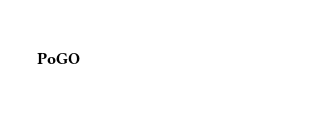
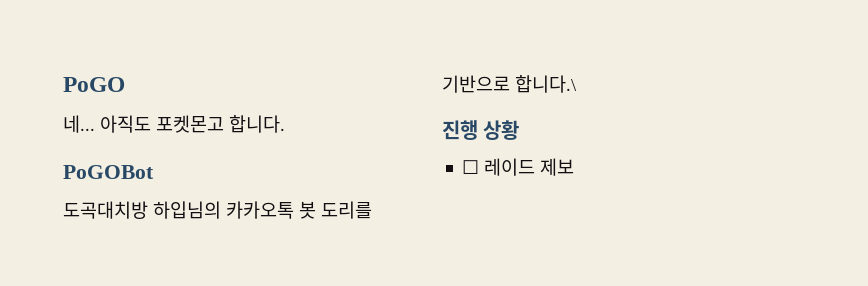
+ 네... 아직도 포켓몬고 합니다.
+ PoGOBot
+ 도곡대치방 하입님의 카카오톡 봇 도리를 기반으로 합니다.\
+ 진행 상황
+ ☐ 레이드 제보

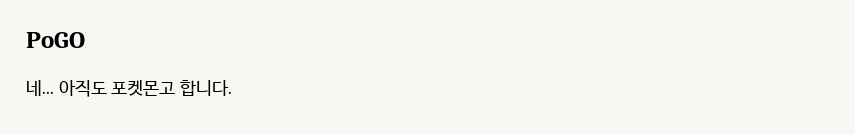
- PoGOBot
- 도곡대치방 하입님의 카카오톡 봇 도리를 기반으로 합니다.\
- 진행 상황
- ☐ 레이드 제보

